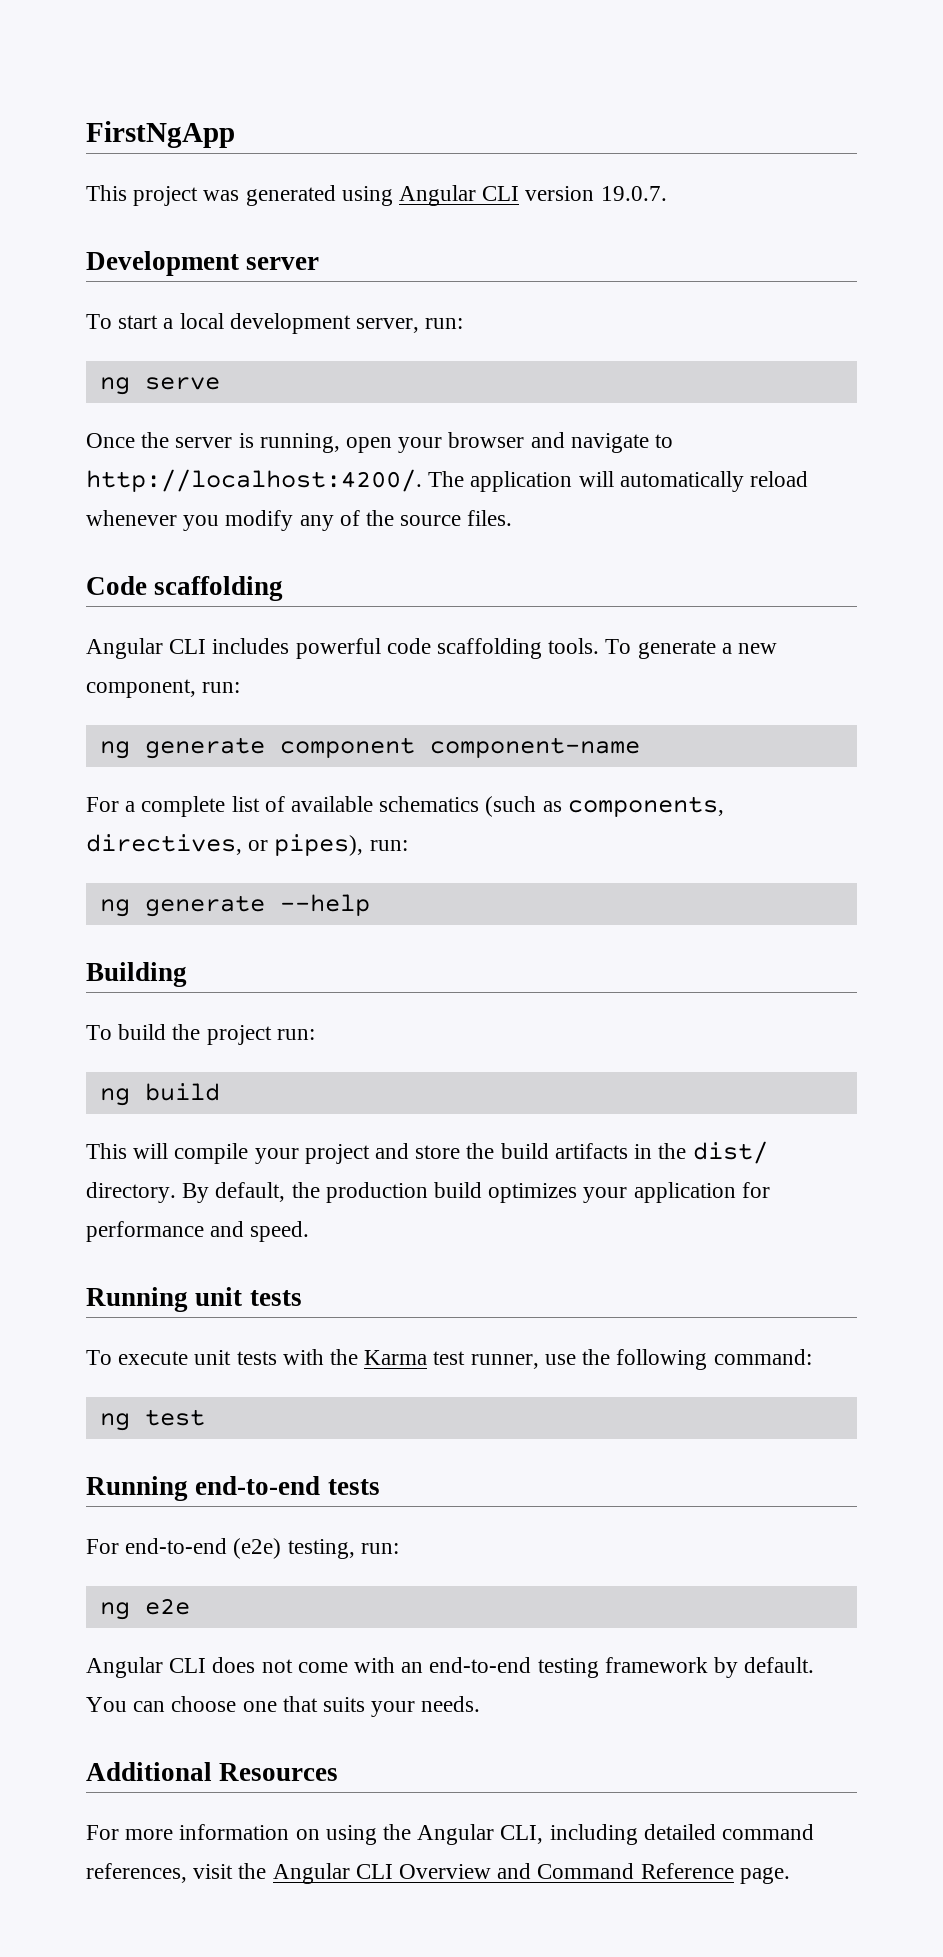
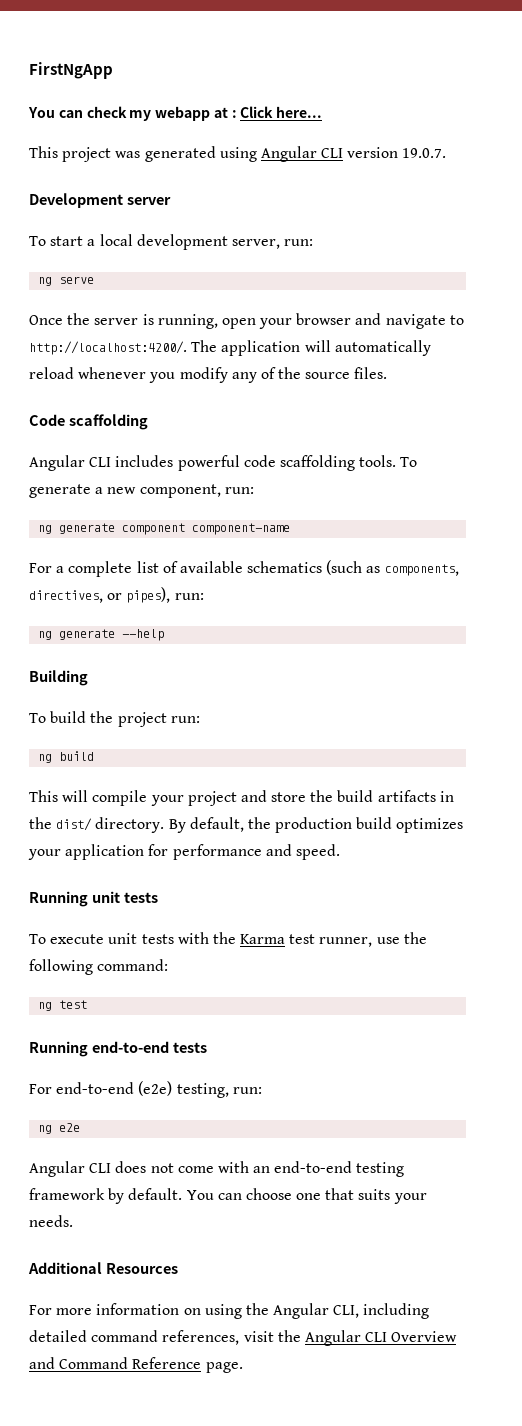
+ You can check my webapp at : Click here...

